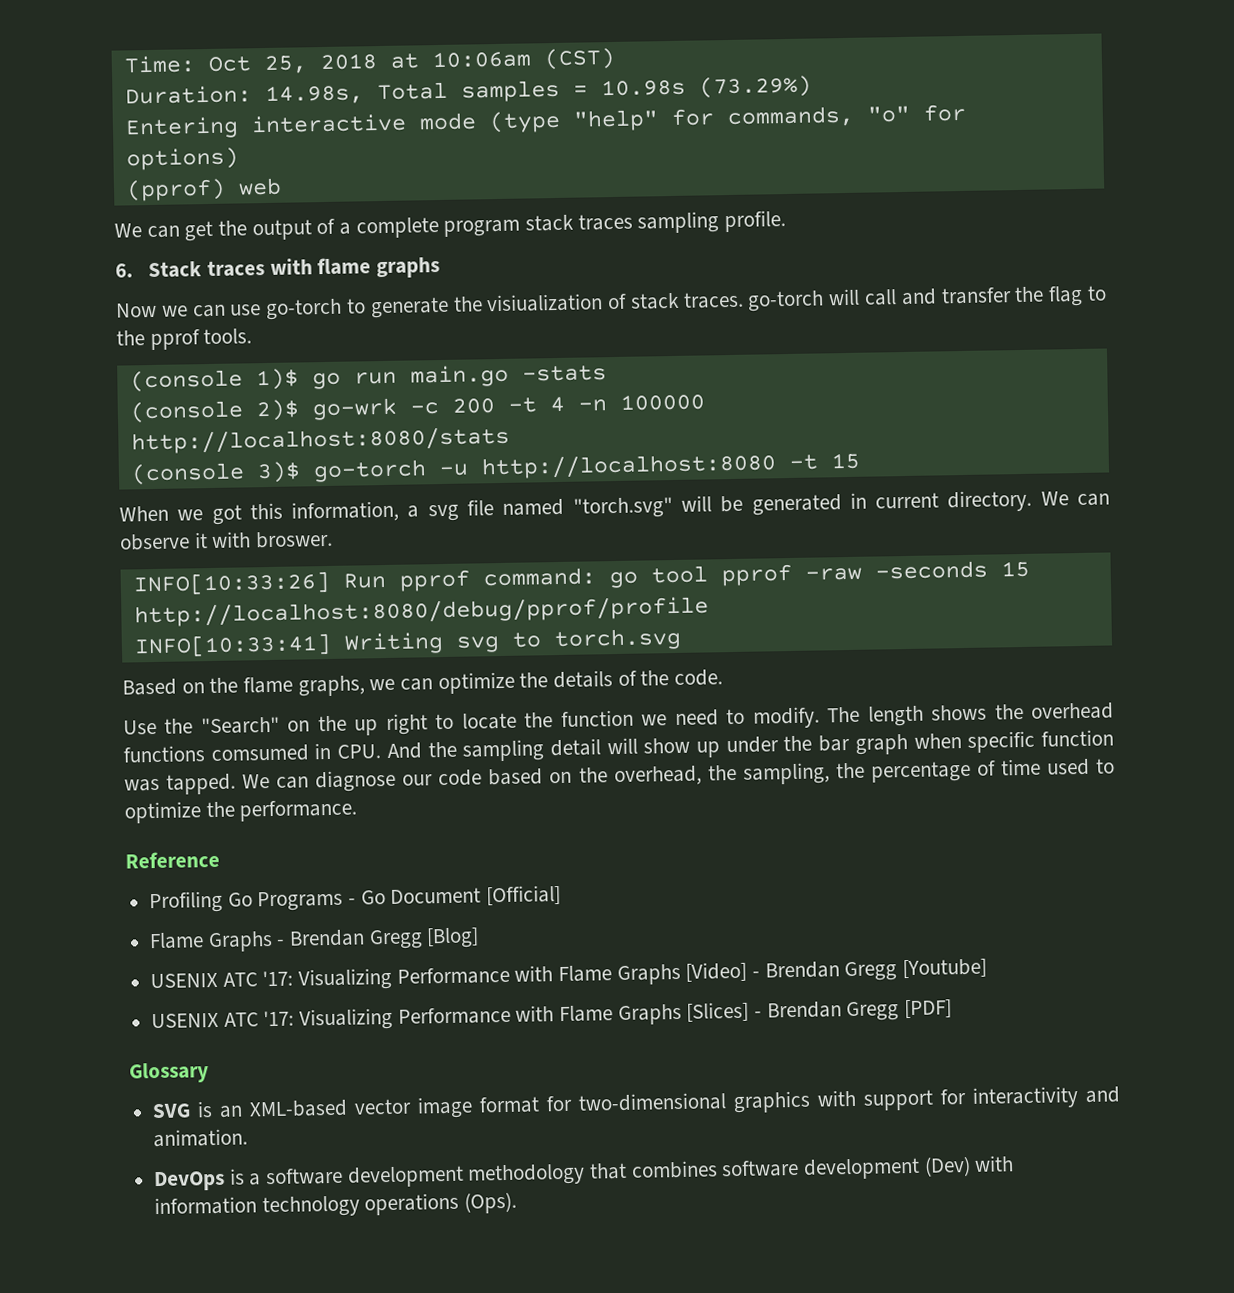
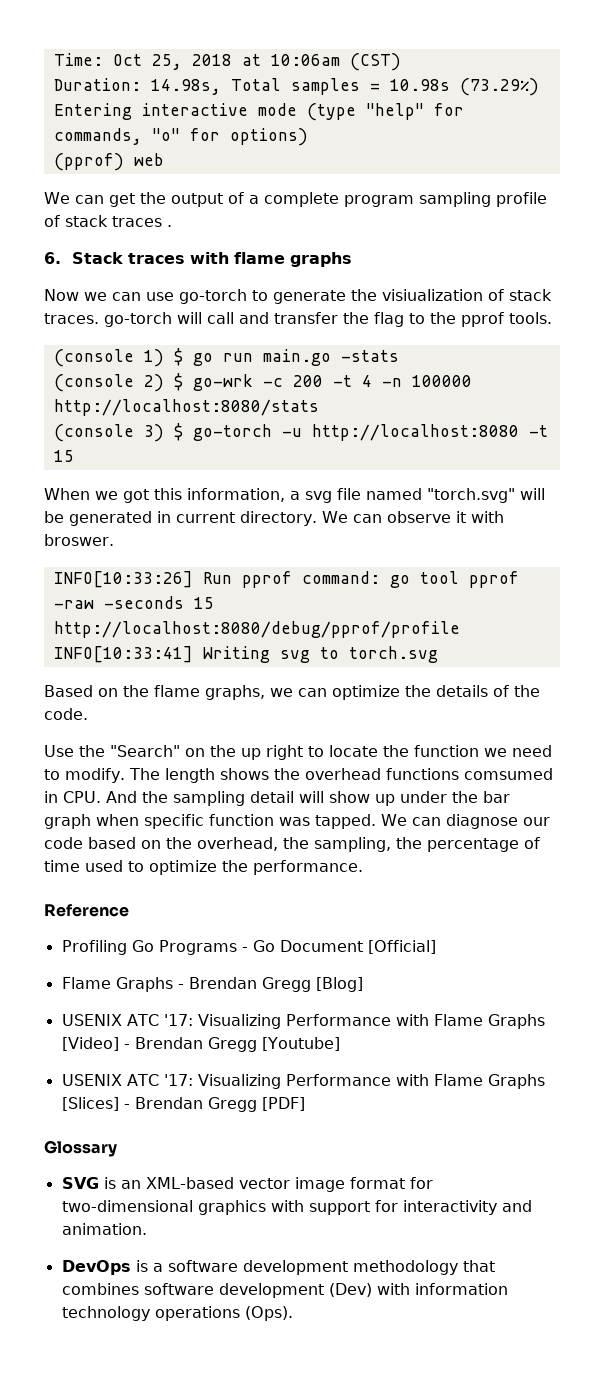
- We can get the output of a complete program stack traces sampling profile.
+ We can get the output of a complete program sampling profile of stack traces .
- (console 1)$ go run main.go -stats
+ (console 1) $ go run main.go -stats
- (console 2)$ go-wrk -c 200 -t 4 -n 100000 http://localhost:8080/stats
+ (console 2) $ go-wrk -c 200 -t 4 -n 100000 http://localhost:8080/stats
- (console 3)$ go-torch -u http://localhost:8080 -t 15
+ (console 3) $ go-torch -u http://localhost:8080 -t 15

